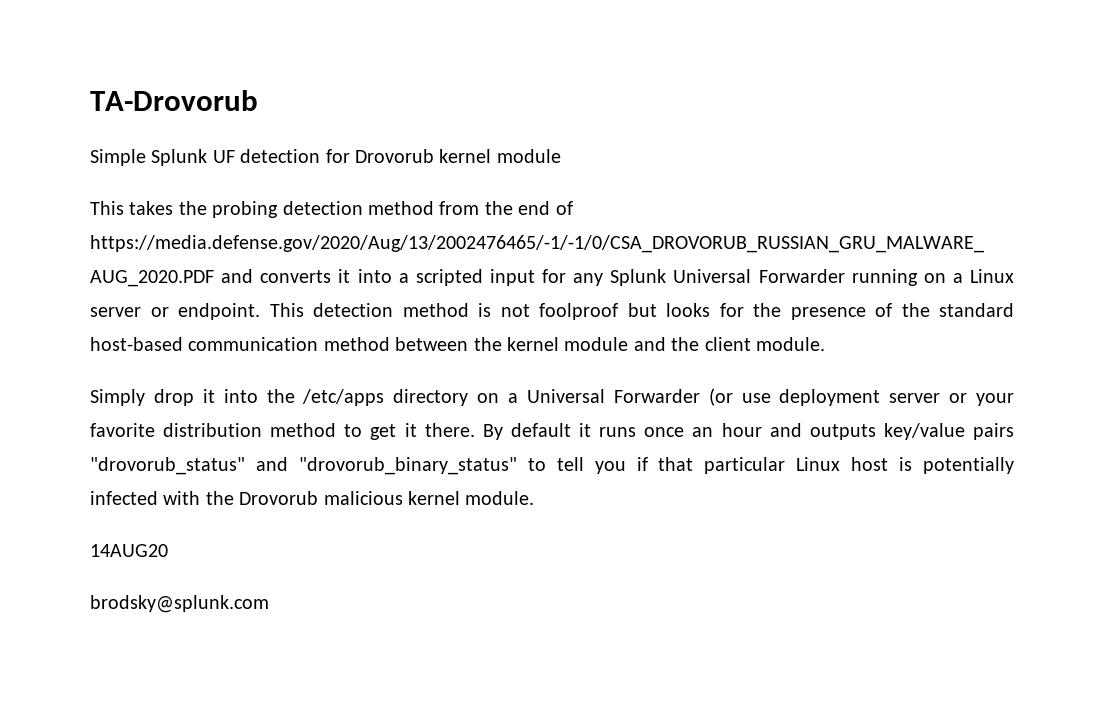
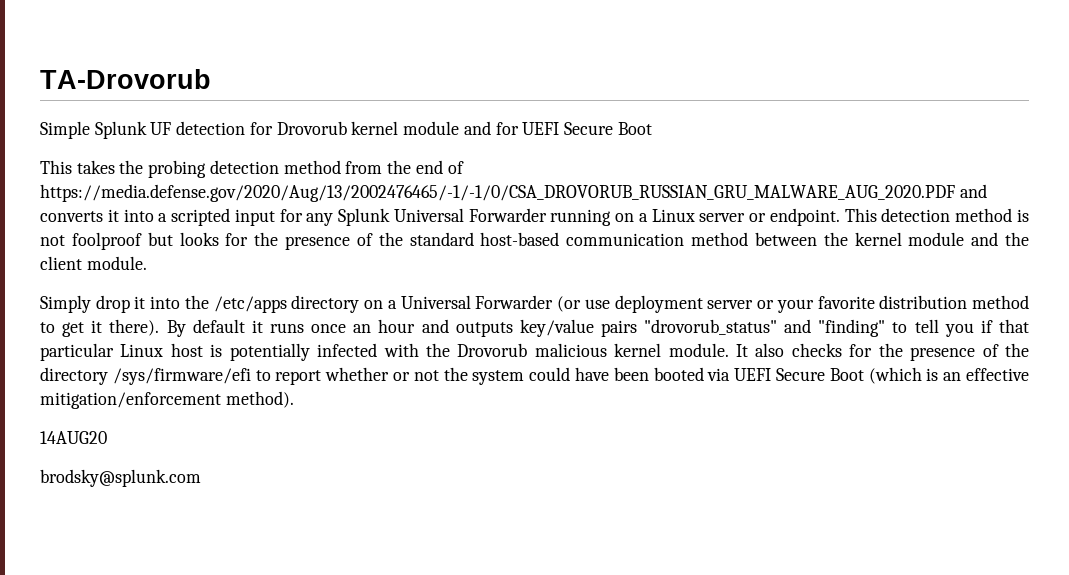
- Simple Splunk UF detection for Drovorub kernel module
+ Simple Splunk UF detection for Drovorub kernel module and for UEFI Secure Boot
- Simply drop it into the /etc/apps directory on a Universal Forwarder (or use deployment server or your favorite distribution method to get it there.
+ Simply drop it into the /etc/apps directory on a Universal Forwarder (or use deployment server or your favorite distribution method to get it there).
- By default it runs once an hour and outputs key/value pairs "drovorub_status" and "drovorub_binary_status" to tell you if that particular Linux host is potentially infected with the Drovorub malicious kernel module.
+ By default it runs once an hour and outputs key/value pairs "drovorub_status" and "finding" to tell you if that particular Linux host is potentially infected with the Drovorub malicious kernel module. It also checks for the presence of the directory /sys/firmware/efi to report whether or not the system could have been booted via UEFI Secure Boot (which is an effective mitigation/enforcement method).

